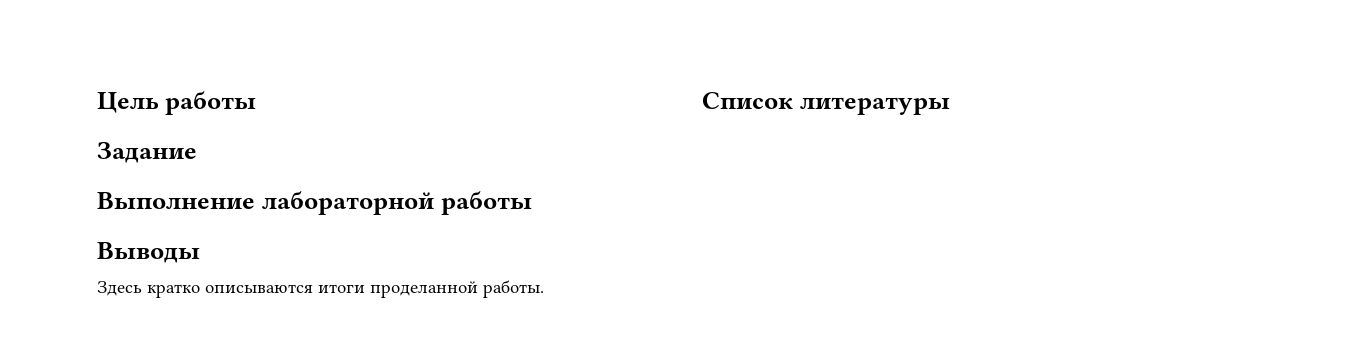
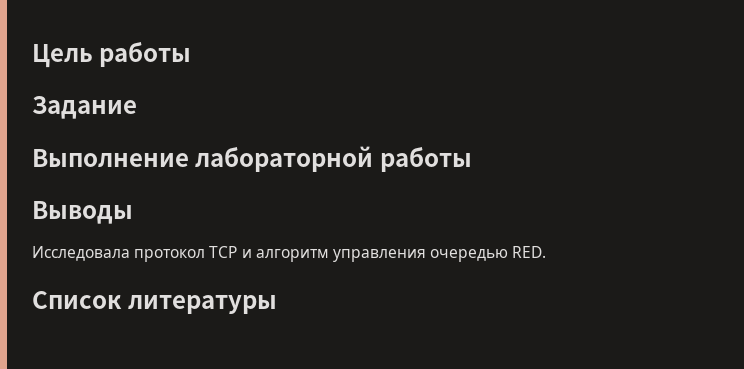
- Здесь кратко описываются итоги проделанной работы.
+ Исследовала протокол TCP и алгоритм управления очередью RED.

